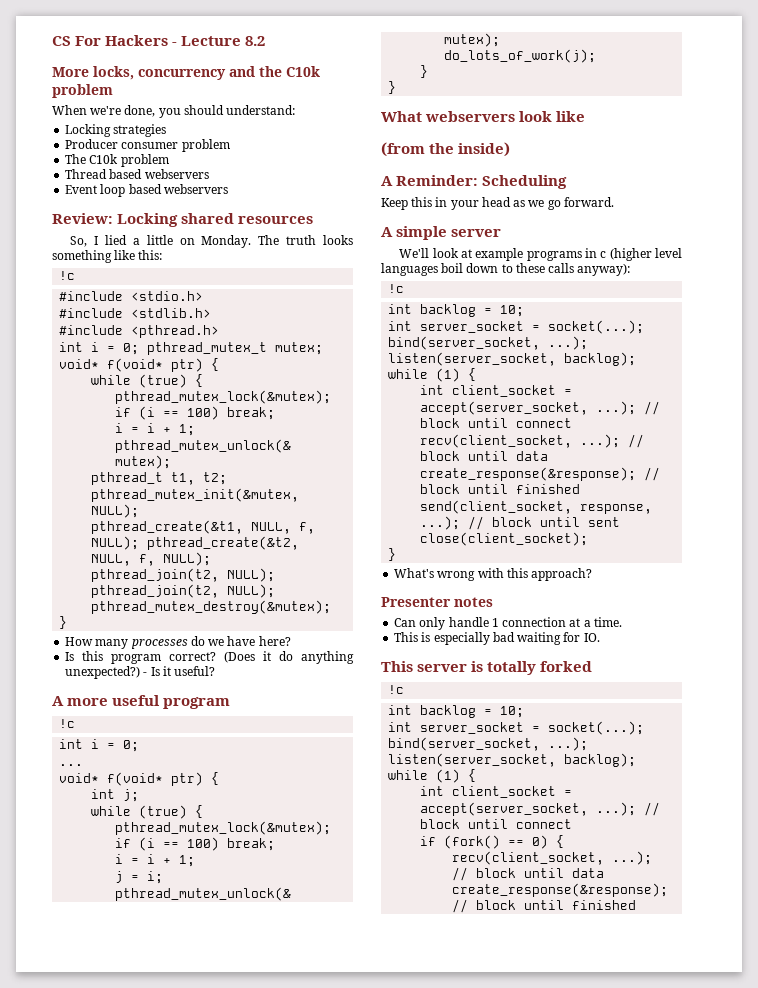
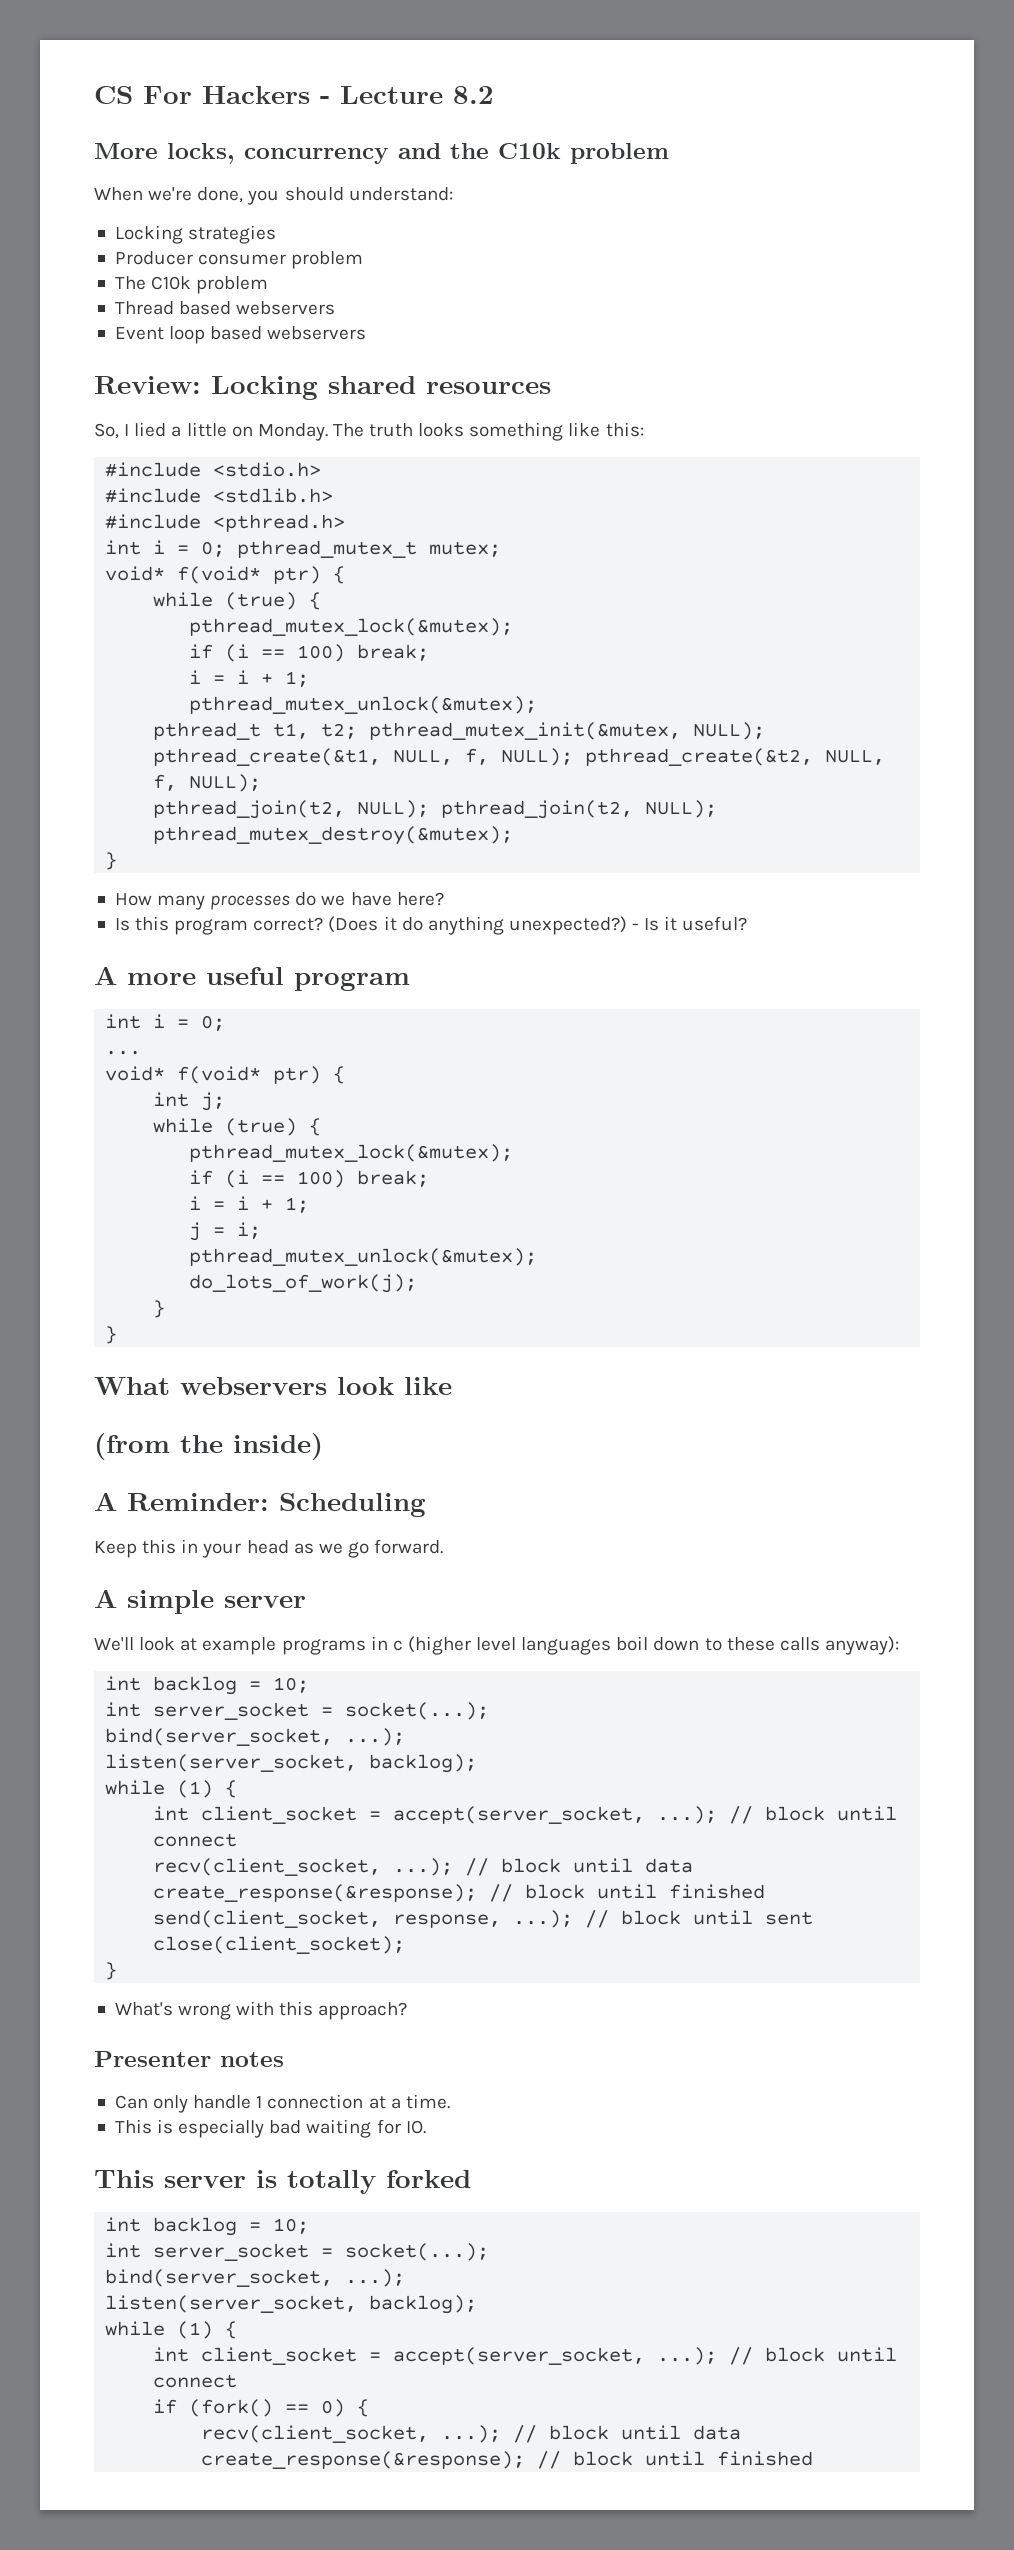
  The truth looks something like this:
- !c
  A more useful program
- !c
  We'll look at example programs in c (higher level languages boil down to these calls anyway):
- !c
  This server is totally forked
- !c

